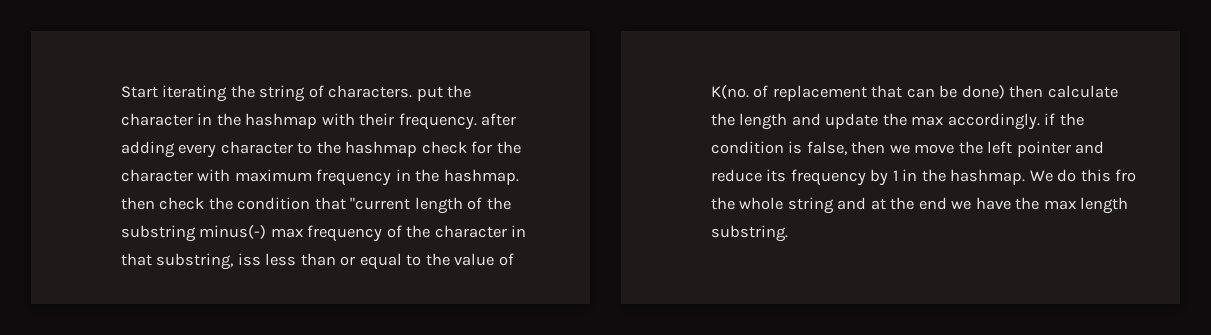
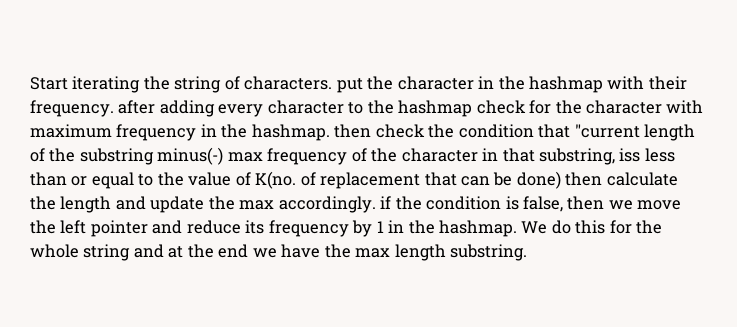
- We do this fro the whole string and at the end we have the max length substring.
+ We do this for the whole string and at the end we have the max length substring.

